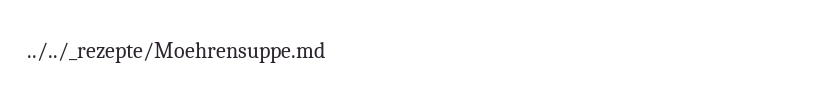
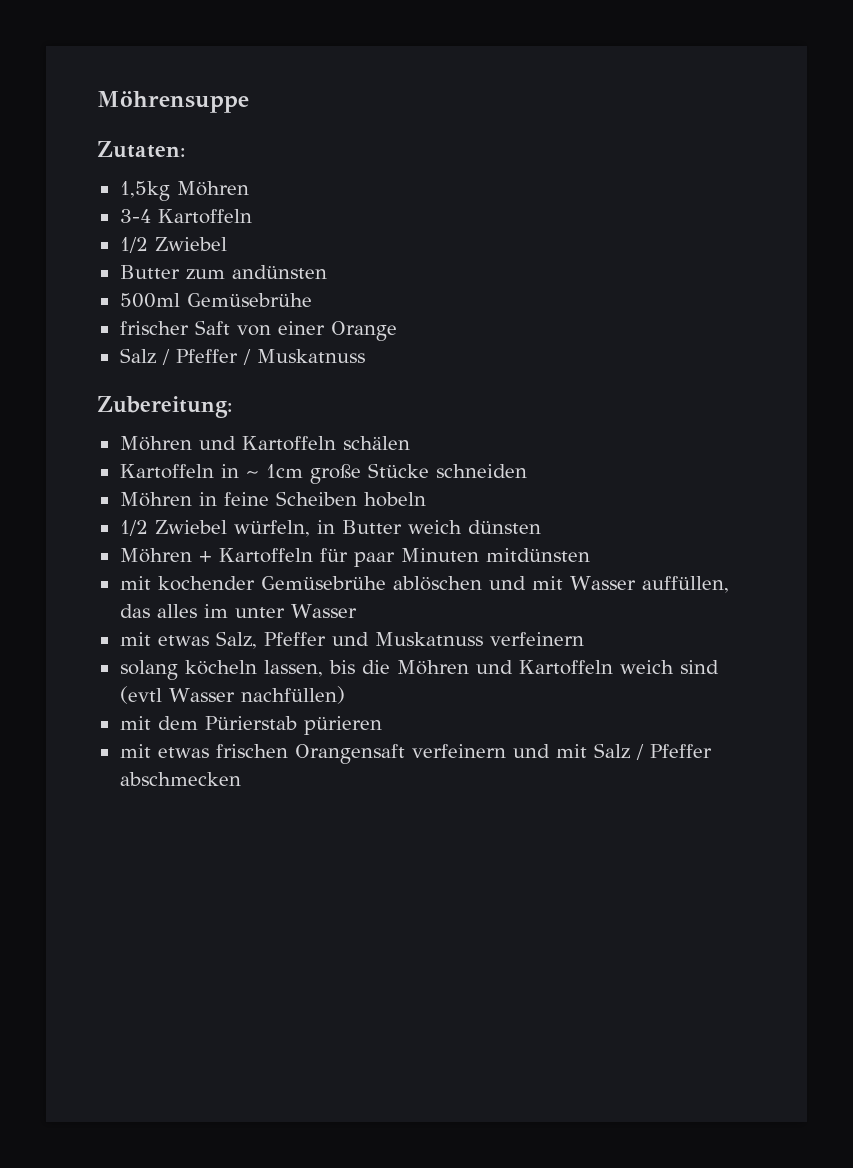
- ../../_rezepte/Moehrensuppe.md
+ Möhrensuppe
+ Zutaten:
+ 1,5kg Möhren
+ 3-4 Kartoffeln
+ 1/2 Zwiebel
+ Butter zum andünsten
+ 500ml Gemüsebrühe
+ frischer Saft von einer Orange
+ Salz / Pfeffer / Muskatnuss
+ Zubereitung:
+ Möhren und Kartoffeln schälen
+ Kartoffeln in ~ 1cm große Stücke schneiden
+ Möhren in feine Scheiben hobeln
+ 1/2 Zwiebel würfeln, in Butter weich dünsten
+ Möhren + Kartoffeln für paar Minuten mitdünsten
+ mit kochender Gemüsebrühe ablöschen und mit Wasser auffüllen, das alles im unter Wasser
+ mit etwas Salz, Pfeffer und Muskatnuss verfeinern
+ solang köcheln lassen, bis die Möhren und Kartoffeln weich sind (evtl Wasser nachfüllen)
+ mit dem Pürierstab pürieren
+ mit etwas frischen Orangensaft verfeinern und mit Salz / Pfeffer abschmecken

